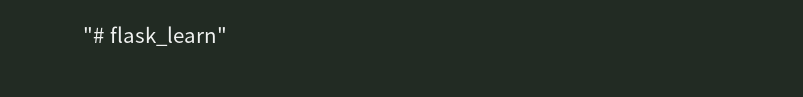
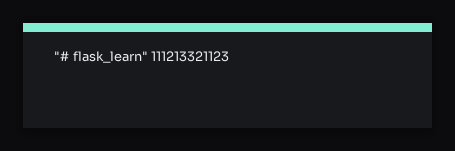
- "# flask_learn"
+ "# flask_learn" 111213321123

